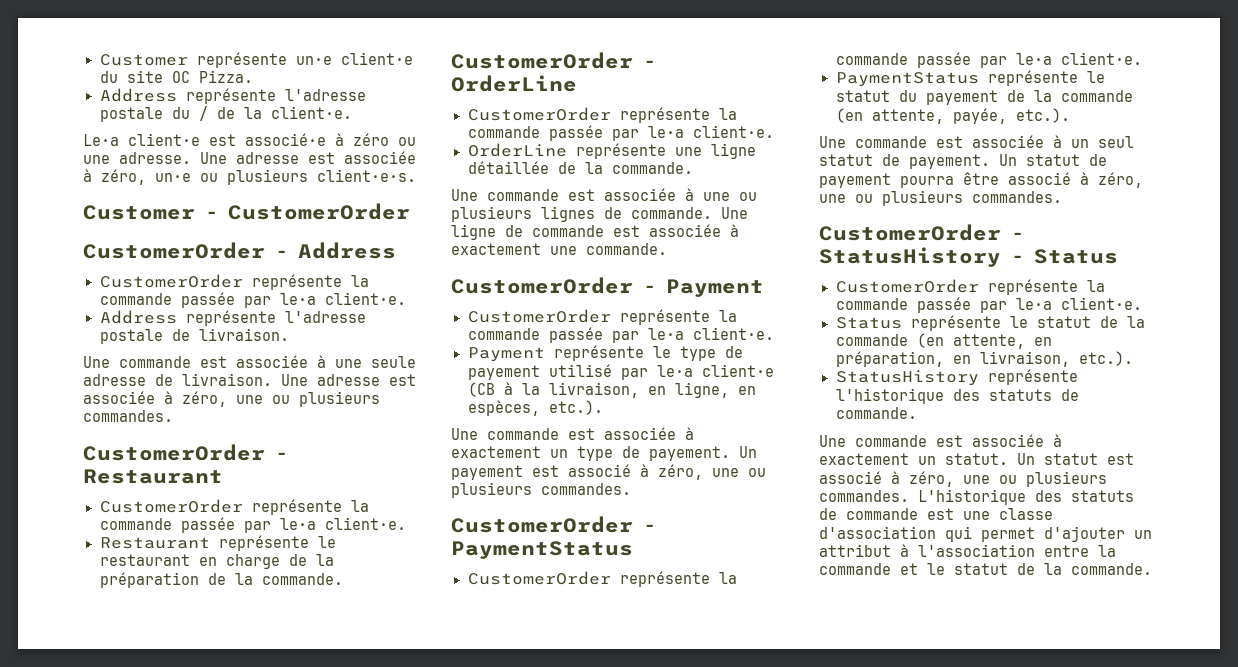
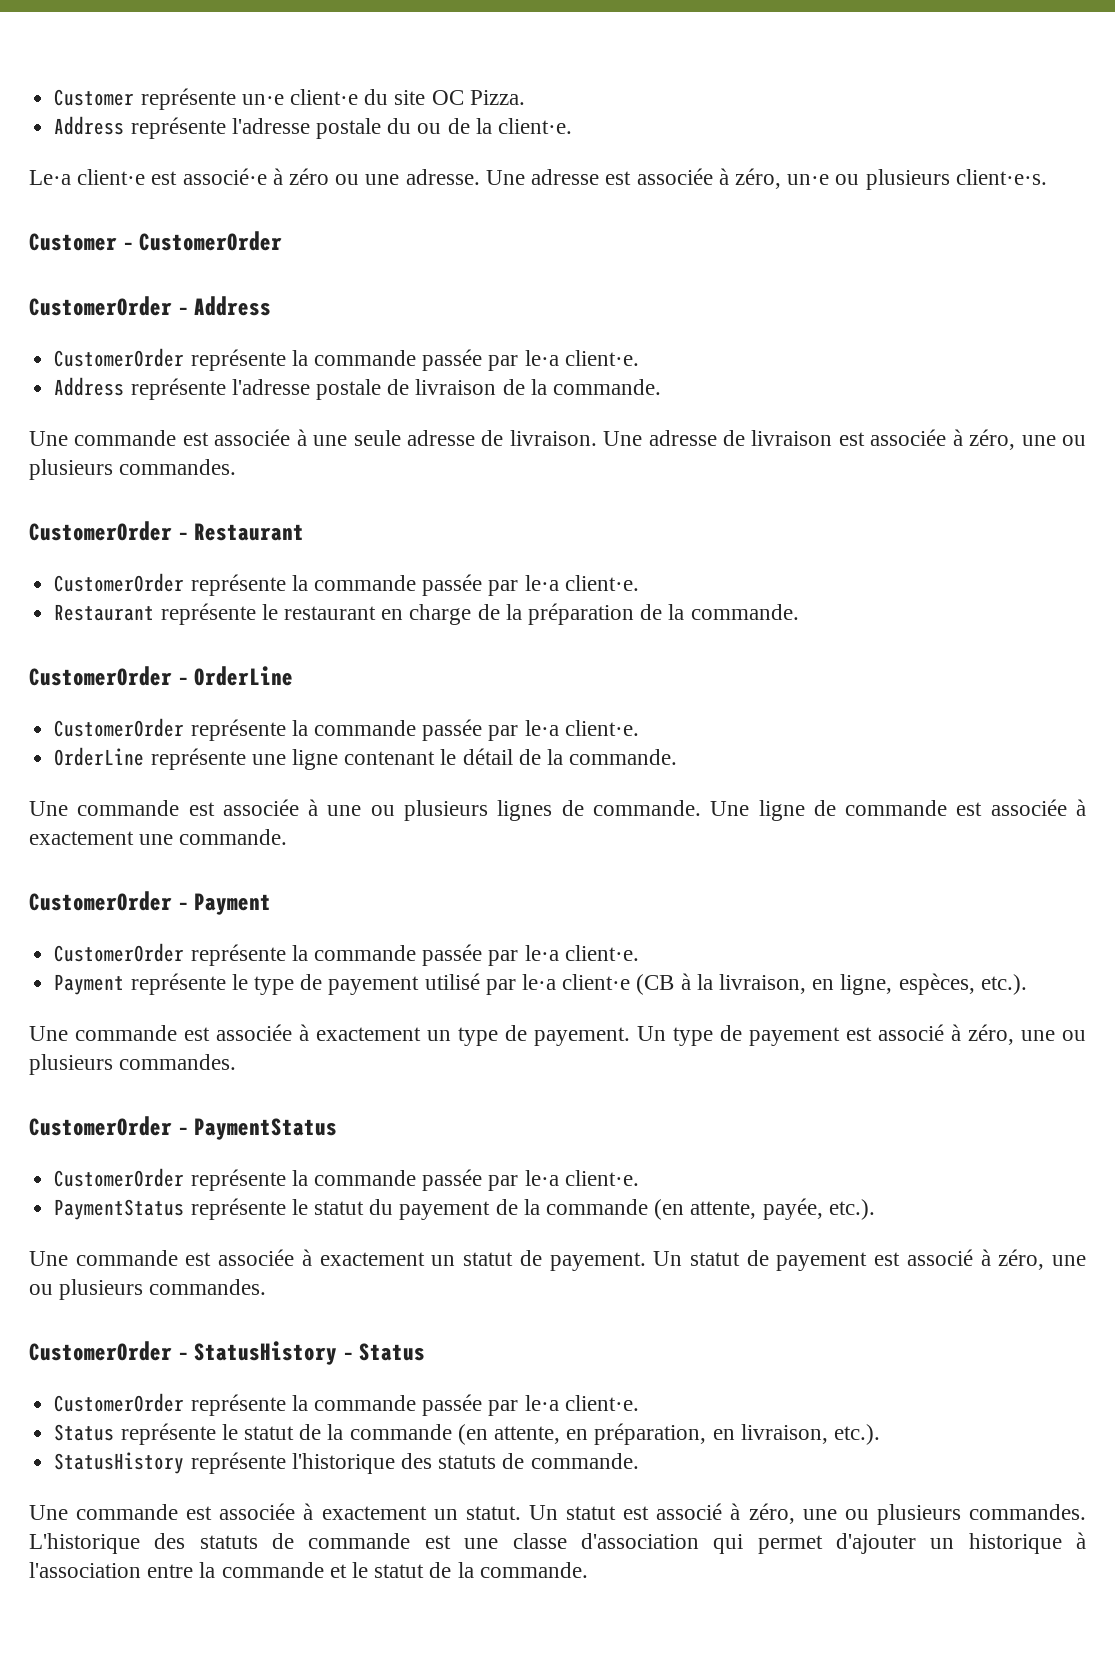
- Address représente l'adresse postale du / de la client·e.
+ Address représente l'adresse postale du ou de la client·e.
- Address représente l'adresse postale de livraison.
+ Address représente l'adresse postale de livraison de la commande.
- Une adresse est associée à zéro, une ou plusieurs commandes.
+ Une adresse de livraison est associée à zéro, une ou plusieurs commandes.
- OrderLine représente une ligne détaillée de la commande.
+ OrderLine représente une ligne contenant le détail de la commande.
- Payment représente le type de payement utilisé par le·a client·e (CB à la livraison, en ligne, en espèces, etc.).
+ Payment représente le type de payement utilisé par le·a client·e (CB à la livraison, en ligne, espèces, etc.).
- Un payement est associé à zéro, une ou plusieurs commandes.
+ Un type de payement est associé à zéro, une ou plusieurs commandes.
- Une commande est associée à un seul statut de payement.
+ Une commande est associée à exactement un statut de payement.
- Un statut de payement pourra être associé à zéro, une ou plusieurs commandes.
+ Un statut de payement est associé à zéro, une ou plusieurs commandes.
- L'historique des statuts de commande est une classe d'association qui permet d'ajouter un attribut à l'association entre la commande et le statut de la commande.
+ L'historique des statuts de commande est une classe d'association qui permet d'ajouter un historique à l'association entre la commande et le statut de la commande.

